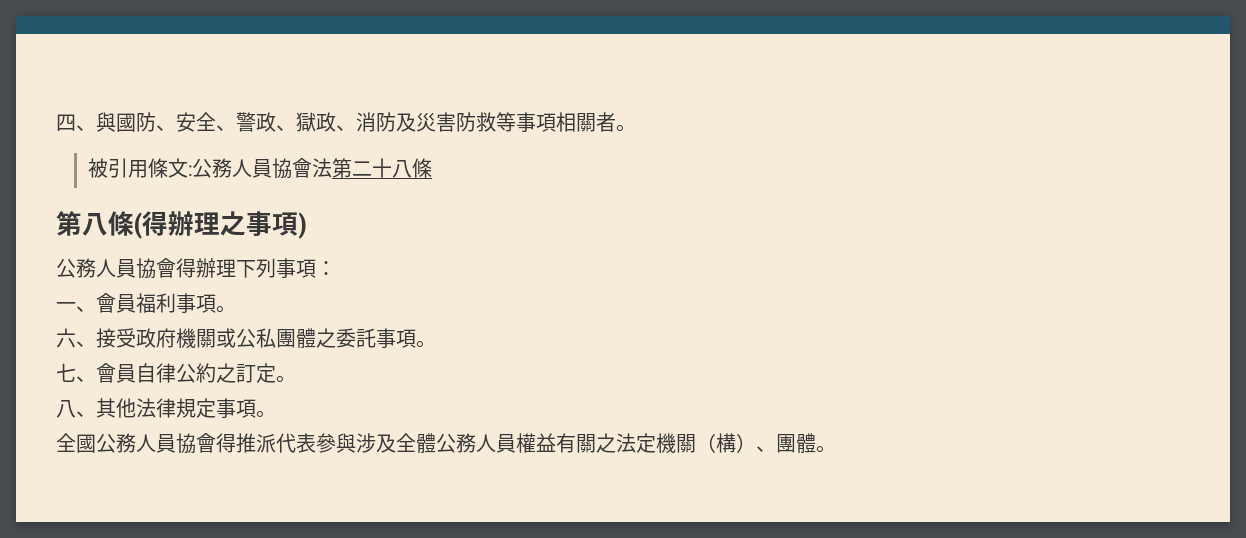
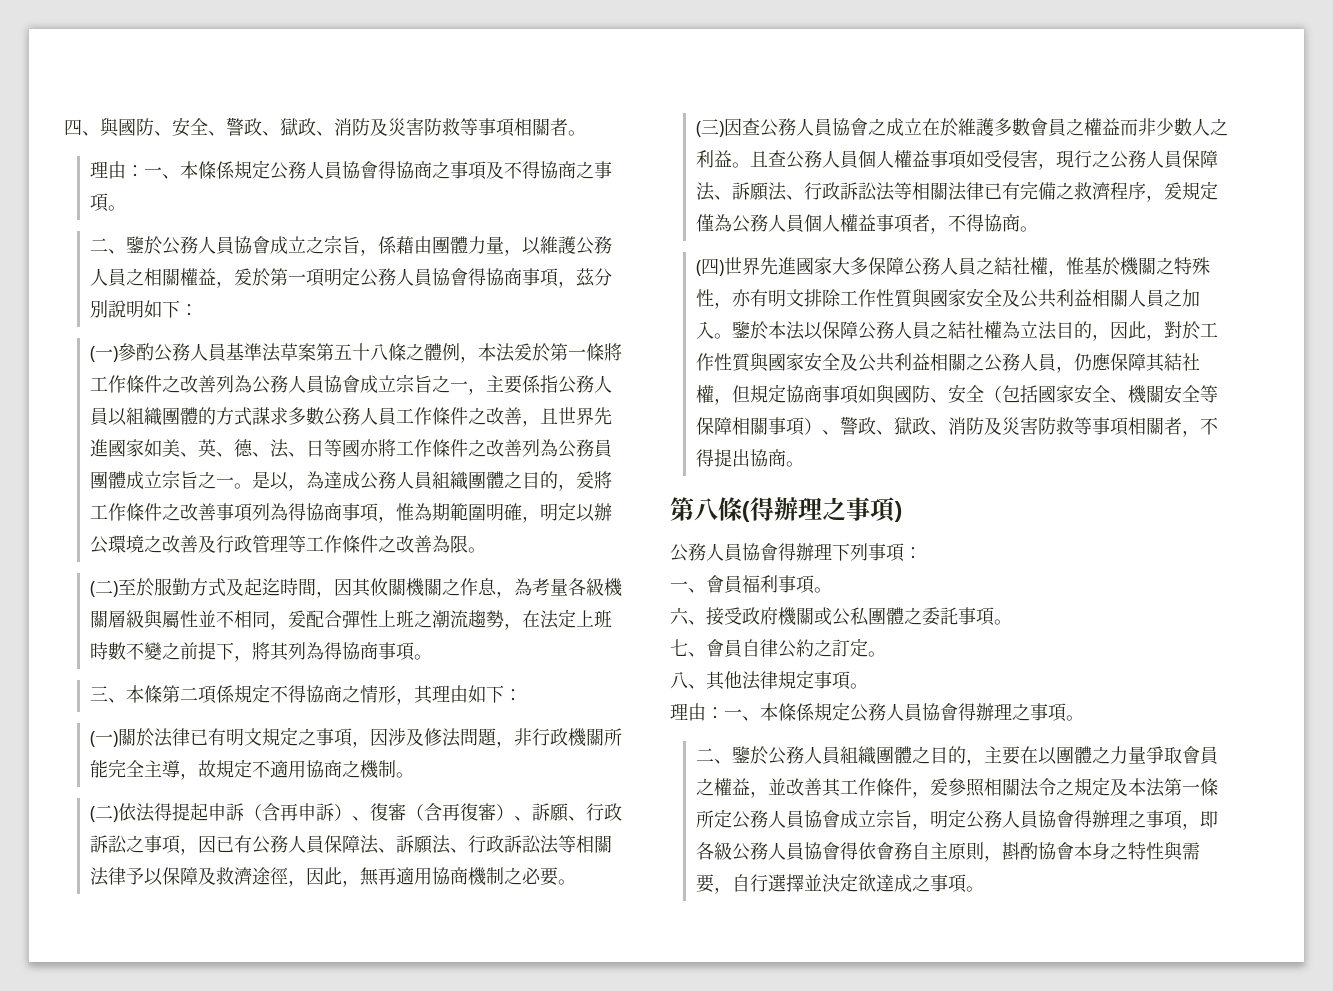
- 被引用條文:公務人員協會法第二十八條
+ 理由：一、本條係規定公務人員協會得協商之事項及不得協商之事項。
+ 二、鑒於公務人員協會成立之宗旨，係藉由團體力量，以維護公務人員之相關權益，爰於第一項明定公務人員協會得協商事項，茲分別說明如下：
+ (一)參酌公務人員基準法草案第五十八條之體例，本法爰於第一條將工作條件之改善列為公務人員協會成立宗旨之一，主要係指公務人員以組織團體的方式謀求多數公務人員工作條件之改善，且世界先進國家如美、英、德、法、日等國亦將工作條件之改善列為公務員團體成立宗旨之一。是以，為達成公務人員組織團體之目的，爰將工作條件之改善事項列為得協商事項，惟為期範圍明確，明定以辦公環境之改善及行政管理等工作條件之改善為限。
+ (二)至於服勤方式及起迄時間，因其攸關機關之作息，為考量各級機關層級與屬性並不相同，爰配合彈性上班之潮流趨勢，在法定上班時數不變之前提下，將其列為得協商事項。
+ 三、本條第二項係規定不得協商之情形，其理由如下：
+ (一)關於法律已有明文規定之事項，因涉及修法問題，非行政機關所能完全主導，故規定不適用協商之機制。
+ (二)依法得提起申訴（含再申訴）、復審（含再復審）、訴願、行政訴訟之事項，因已有公務人員保障法、訴願法、行政訴訟法等相關法律予以保障及救濟途徑，因此，無再適用協商機制之必要。
+ (三)因查公務人員協會之成立在於維護多數會員之權益而非少數人之利益。且查公務人員個人權益事項如受侵害，現行之公務人員保障法、訴願法、行政訴訟法等相關法律已有完備之救濟程序，爰規定僅為公務人員個人權益事項者，不得協商。
+ (四)世界先進國家大多保障公務人員之結社權，惟基於機關之特殊性，亦有明文排除工作性質與國家安全及公共利益相關人員之加入。鑒於本法以保障公務人員之結社權為立法目的，因此，對於工作性質與國家安全及公共利益相關之公務人員，仍應保障其結社權，但規定協商事項如與國防、安全（包括國家安全、機關安全等保障相關事項）、警政、獄政、消防及災害防救等事項相關者，不得提出協商。
- 全國公務人員協會得推派代表參與涉及全體公務人員權益有關之法定機關（構）、團體。
+ 理由：一、本條係規定公務人員協會得辦理之事項。
+ 二、鑒於公務人員組織團體之目的，主要在以團體之力量爭取會員之權益，並改善其工作條件，爰參照相關法令之規定及本法第一條所定公務人員協會成立宗旨，明定公務人員協會得辦理之事項，即各級公務人員協會得依會務自主原則，斟酌協會本身之特性與需要，自行選擇並決定欲達成之事項。

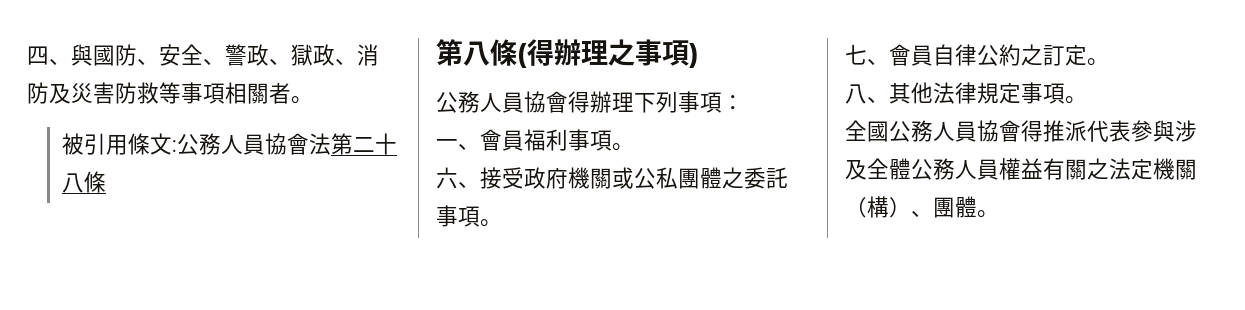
- 理由：一、本條係規定公務人員協會得協商之事項及不得協商之事項。
- 二、鑒於公務人員協會成立之宗旨，係藉由團體力量，以維護公務人員之相關權益，爰於第一項明定公務人員協會得協商事項，茲分別說明如下：
- (一)參酌公務人員基準法草案第五十八條之體例，本法爰於第一條將工作條件之改善列為公務人員協會成立宗旨之一，主要係指公務人員以組織團體的方式謀求多數公務人員工作條件之改善，且世界先進國家如美、英、德、法、日等國亦將工作條件之改善列為公務員團體成立宗旨之一。是以，為達成公務人員組織團體之目的，爰將工作條件之改善事項列為得協商事項，惟為期範圍明確，明定以辦公環境之改善及行政管理等工作條件之改善為限。
- (二)至於服勤方式及起迄時間，因其攸關機關之作息，為考量各級機關層級與屬性並不相同，爰配合彈性上班之潮流趨勢，在法定上班時數不變之前提下，將其列為得協商事項。
- 三、本條第二項係規定不得協商之情形，其理由如下：
- (一)關於法律已有明文規定之事項，因涉及修法問題，非行政機關所能完全主導，故規定不適用協商之機制。
- (二)依法得提起申訴（含再申訴）、復審（含再復審）、訴願、行政訴訟之事項，因已有公務人員保障法、訴願法、行政訴訟法等相關法律予以保障及救濟途徑，因此，無再適用協商機制之必要。
- (三)因查公務人員協會之成立在於維護多數會員之權益而非少數人之利益。且查公務人員個人權益事項如受侵害，現行之公務人員保障法、訴願法、行政訴訟法等相關法律已有完備之救濟程序，爰規定僅為公務人員個人權益事項者，不得協商。
- (四)世界先進國家大多保障公務人員之結社權，惟基於機關之特殊性，亦有明文排除工作性質與國家安全及公共利益相關人員之加入。鑒於本法以保障公務人員之結社權為立法目的，因此，對於工作性質與國家安全及公共利益相關之公務人員，仍應保障其結社權，但規定協商事項如與國防、安全（包括國家安全、機關安全等保障相關事項）、警政、獄政、消防及災害防救等事項相關者，不得提出協商。
+ 被引用條文:公務人員協會法第二十八條
- 理由：一、本條係規定公務人員協會得辦理之事項。
- 二、鑒於公務人員組織團體之目的，主要在以團體之力量爭取會員之權益，並改善其工作條件，爰參照相關法令之規定及本法第一條所定公務人員協會成立宗旨，明定公務人員協會得辦理之事項，即各級公務人員協會得依會務自主原則，斟酌協會本身之特性與需要，自行選擇並決定欲達成之事項。
+ 全國公務人員協會得推派代表參與涉及全體公務人員權益有關之法定機關（構）、團體。

